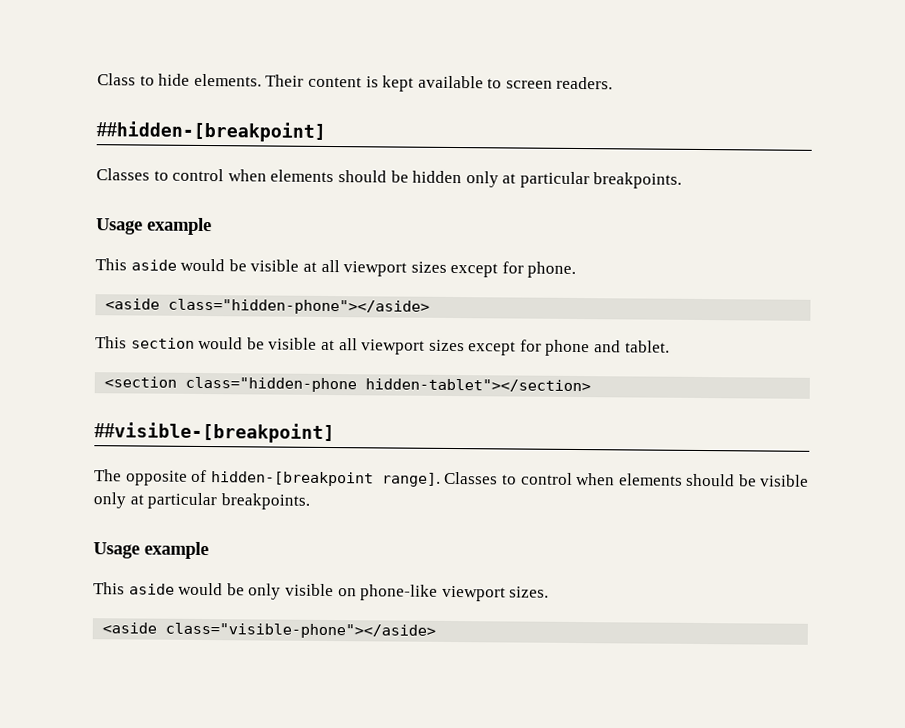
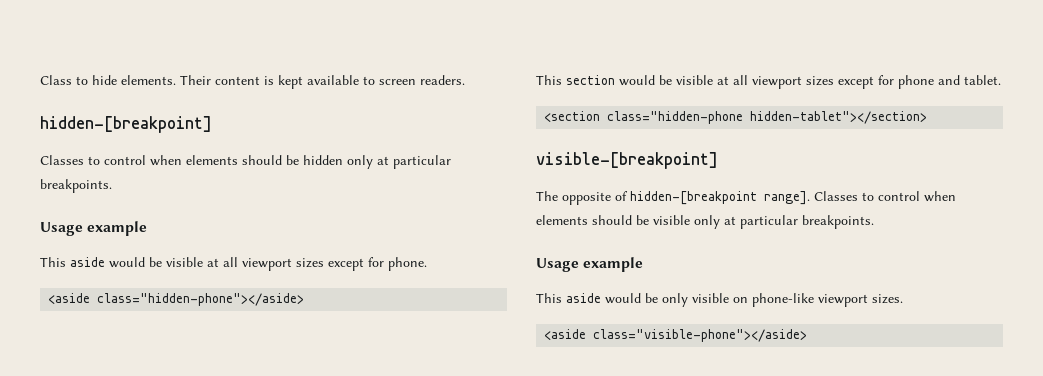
- ##hidden-[breakpoint]
+ hidden-[breakpoint]
- ##visible-[breakpoint]
+ visible-[breakpoint]

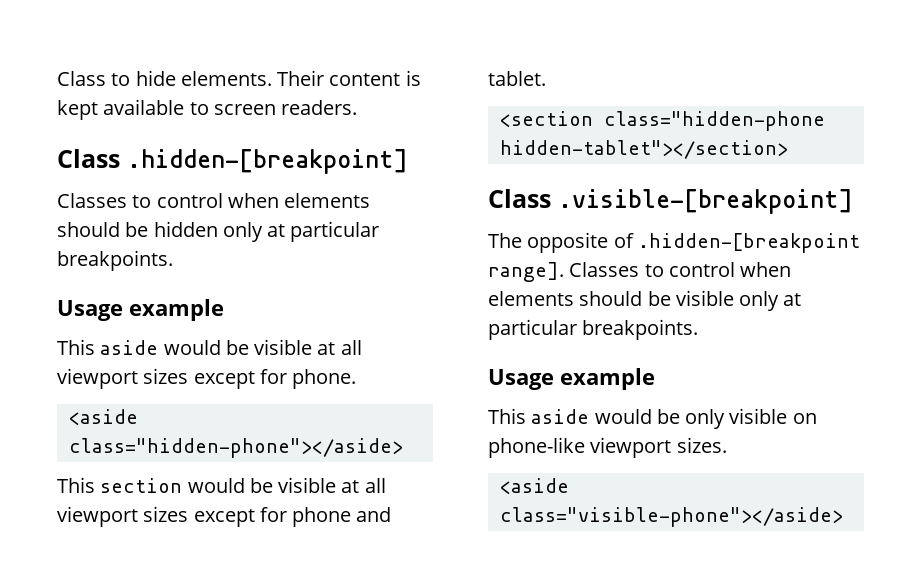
- hidden-[breakpoint]
+ Class .hidden-[breakpoint]
- visible-[breakpoint]
+ Class .visible-[breakpoint]
- The opposite of hidden-[breakpoint range].
+ The opposite of .hidden-[breakpoint range].

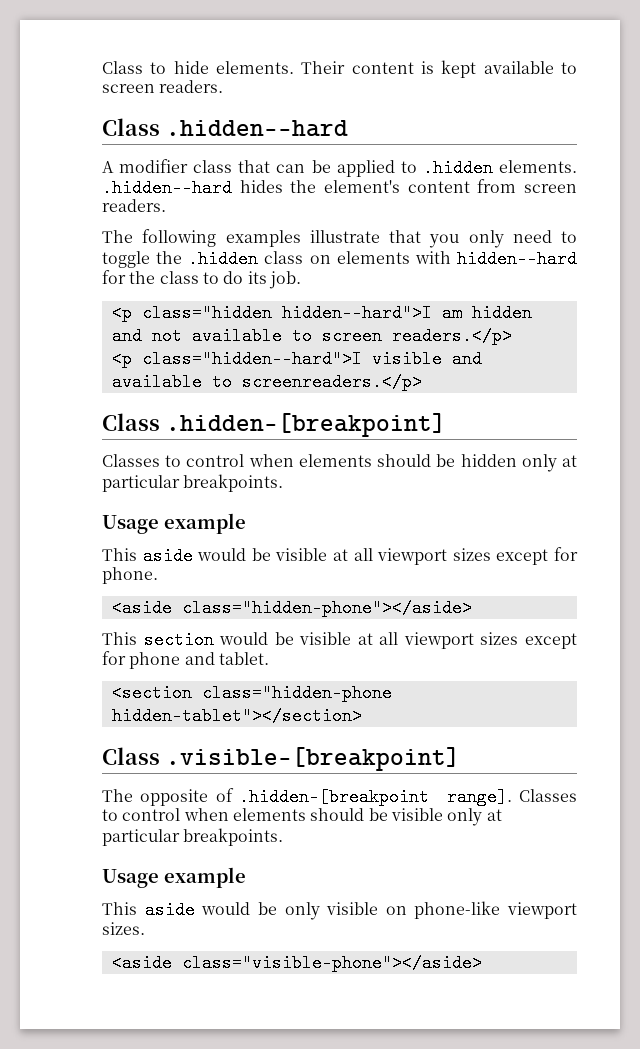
+ Class .hidden--hard
+ A modifier class that can be applied to .hidden elements. .hidden--hard hides the element's content from screen readers.
+ The following examples illustrate that you only need to toggle the .hidden class on elements with hidden--hard for the class to do its job.
+ <p class="hidden hidden--hard">I am hidden and not available to screen readers.</p>
+ <p class="hidden--hard">I visible and available to screenreaders.</p>

